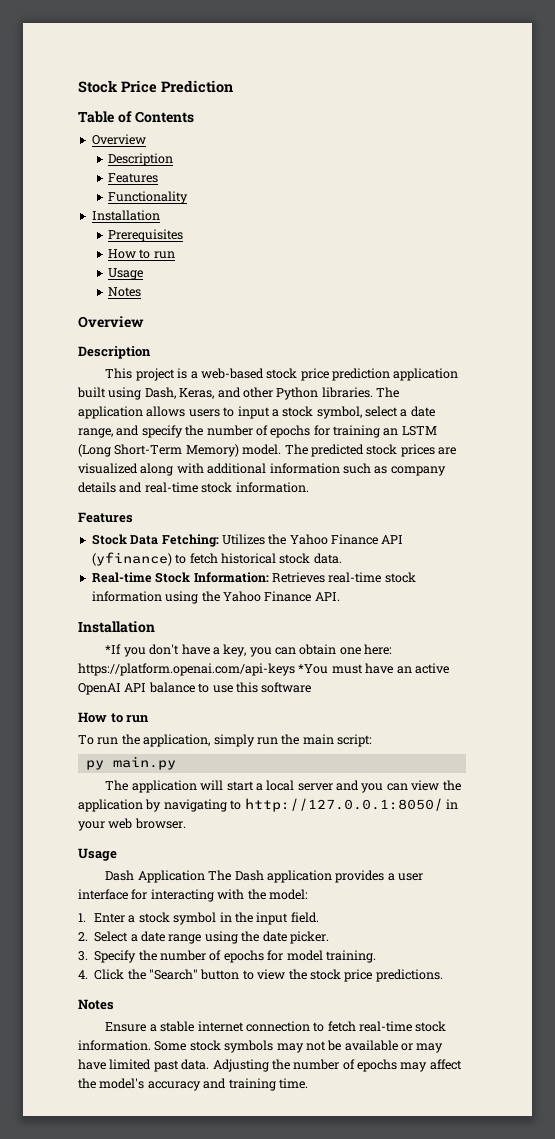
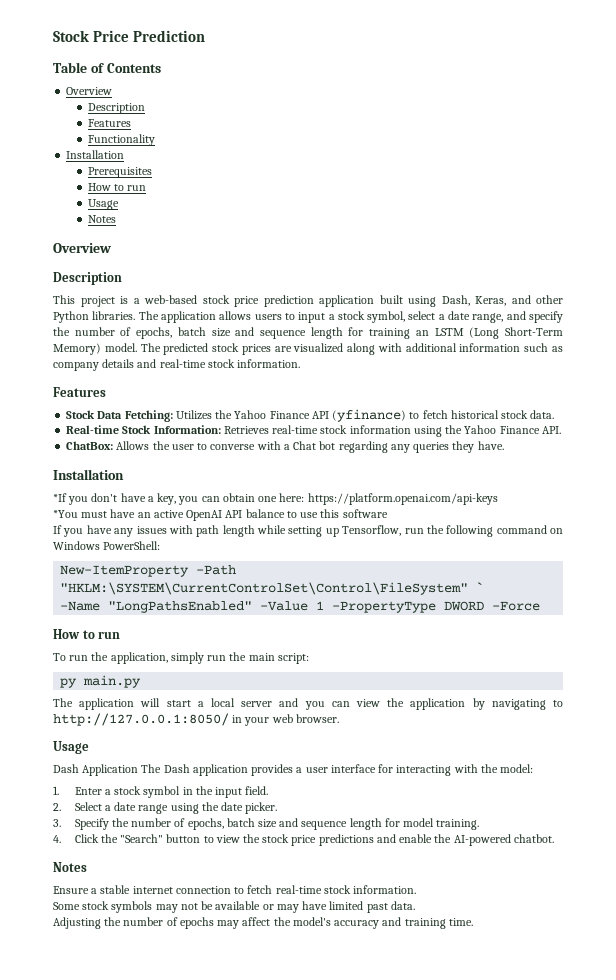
- The application allows users to input a stock symbol, select a date range, and specify the number of epochs for training an LSTM (Long Short-Term Memory) model.
+ The application allows users to input a stock symbol, select a date range, and specify the number of epochs, batch size and sequence length for training an LSTM (Long Short-Term Memory) model.
+ ChatBox: Allows the user to converse with a Chat bot regarding any queries they have.
- *If you don't have a key, you can obtain one here: https://platform.openai.com/api-keys *You must have an active OpenAI API balance to use this software
+ *If you don't have a key, you can obtain one here: https://platform.openai.com/api-keys
+ *You must have an active OpenAI API balance to use this software
+ If you have any issues with path length while setting up Tensorflow, run the following command on Windows PowerShell:
+ New-ItemProperty -Path "HKLM:\SYSTEM\CurrentControlSet\Control\FileSystem" `
+ -Name "LongPathsEnabled" -Value 1 -PropertyType DWORD -Force
- 3. Specify the number of epochs for model training.
+ 3. Specify the number of epochs, batch size and sequence length for model training.
- 4. Click the "Search" button to view the stock price predictions.
+ 4. Click the "Search" button to view the stock price predictions and enable the AI-powered chatbot.
- Ensure a stable internet connection to fetch real-time stock information. Some stock symbols may not be available or may have limited past data. Adjusting the number of epochs may affect the model's accuracy and training time.
+ Ensure a stable internet connection to fetch real-time stock information.
+ Some stock symbols may not be available or may have limited past data.
+ Adjusting the number of epochs may affect the model's accuracy and training time.

